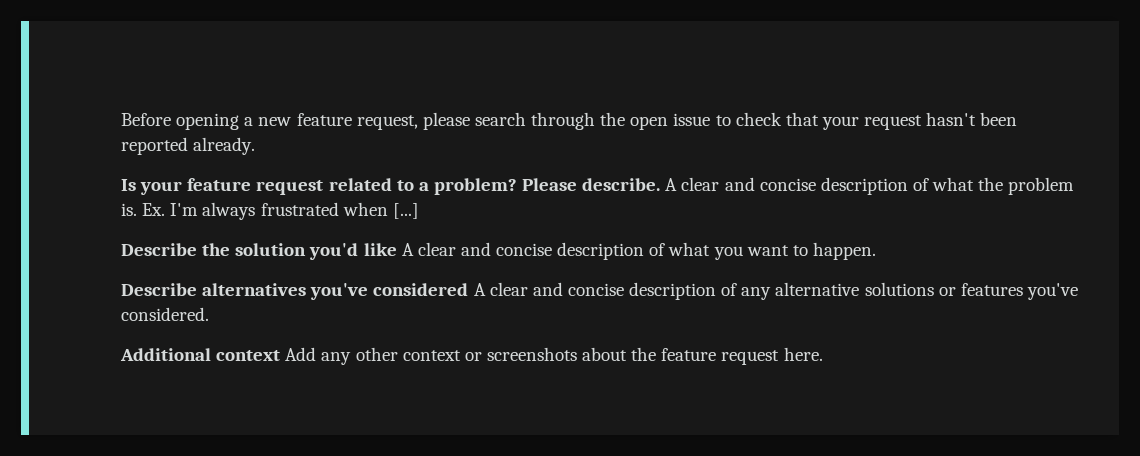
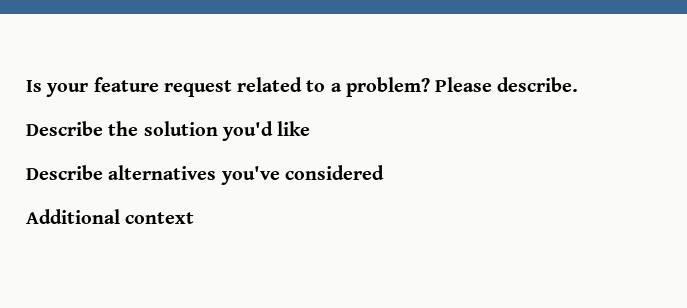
- Before opening a new feature request, please search through the open issue to check that your request hasn't been reported already.
- A clear and concise description of what the problem is. Ex. I'm always frustrated when [...]
- Describe the solution you'd like A clear and concise description of what you want to happen.
- Describe alternatives you've considered A clear and concise description of any alternative solutions or features you've considered.
- Additional context Add any other context or screenshots about the feature request here.
+ Describe the solution you'd like
+ Describe alternatives you've considered
+ Additional context

